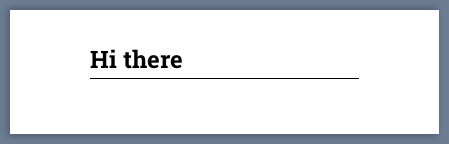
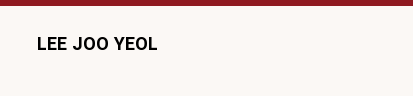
- Hi there
+ LEE JOO YEOL

